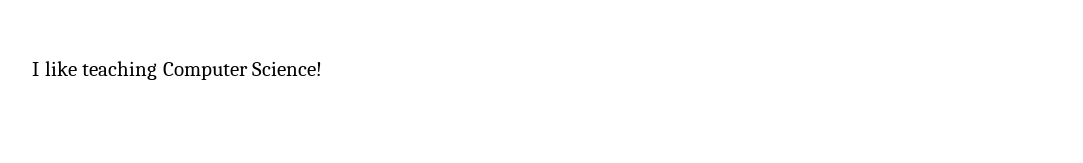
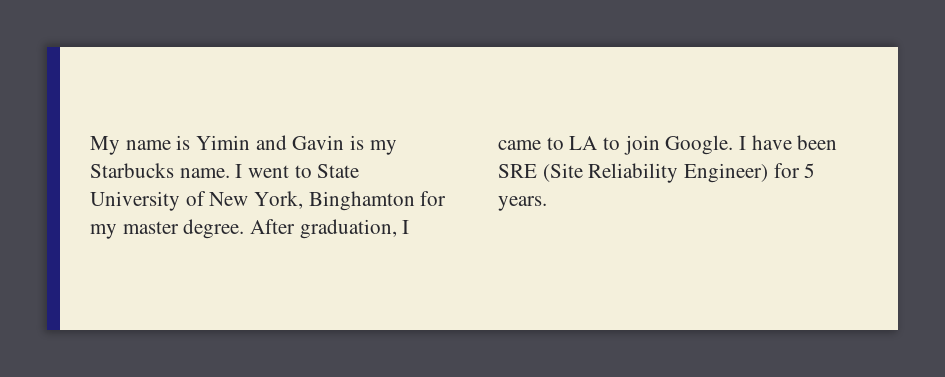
- I like teaching Computer Science!
+ My name is Yimin and Gavin is my Starbucks name. I went to State University of New York, Binghamton for my master degree. After graduation, I came to LA to join Google. I have been SRE (Site Reliability Engineer) for 5 years.

